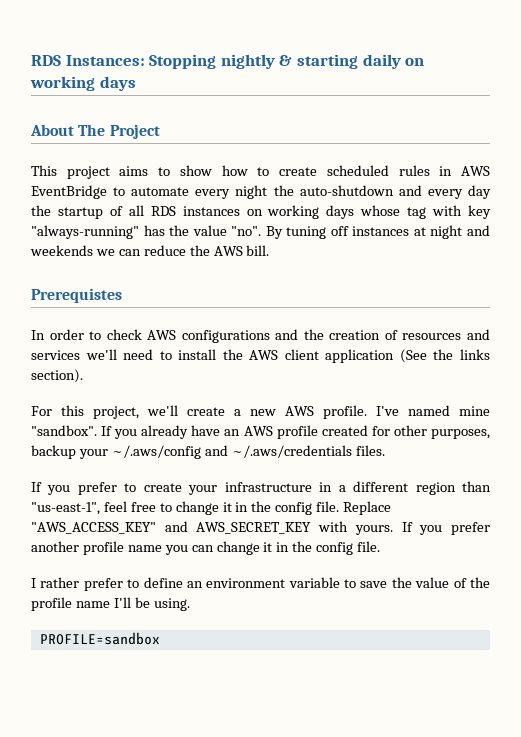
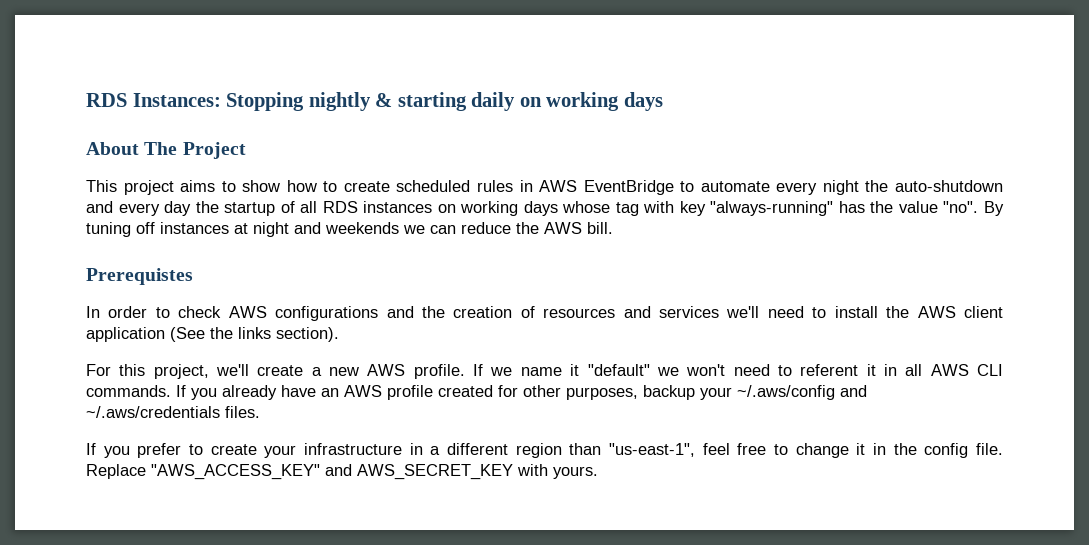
- I've named mine "sandbox".
+ If we name it "default" we won't need to referent it in all AWS CLI commands.
- If you prefer another profile name you can change it in the config file.
- I rather prefer to define an environment variable to save the value of the profile name I'll be using.
- PROFILE=sandbox

